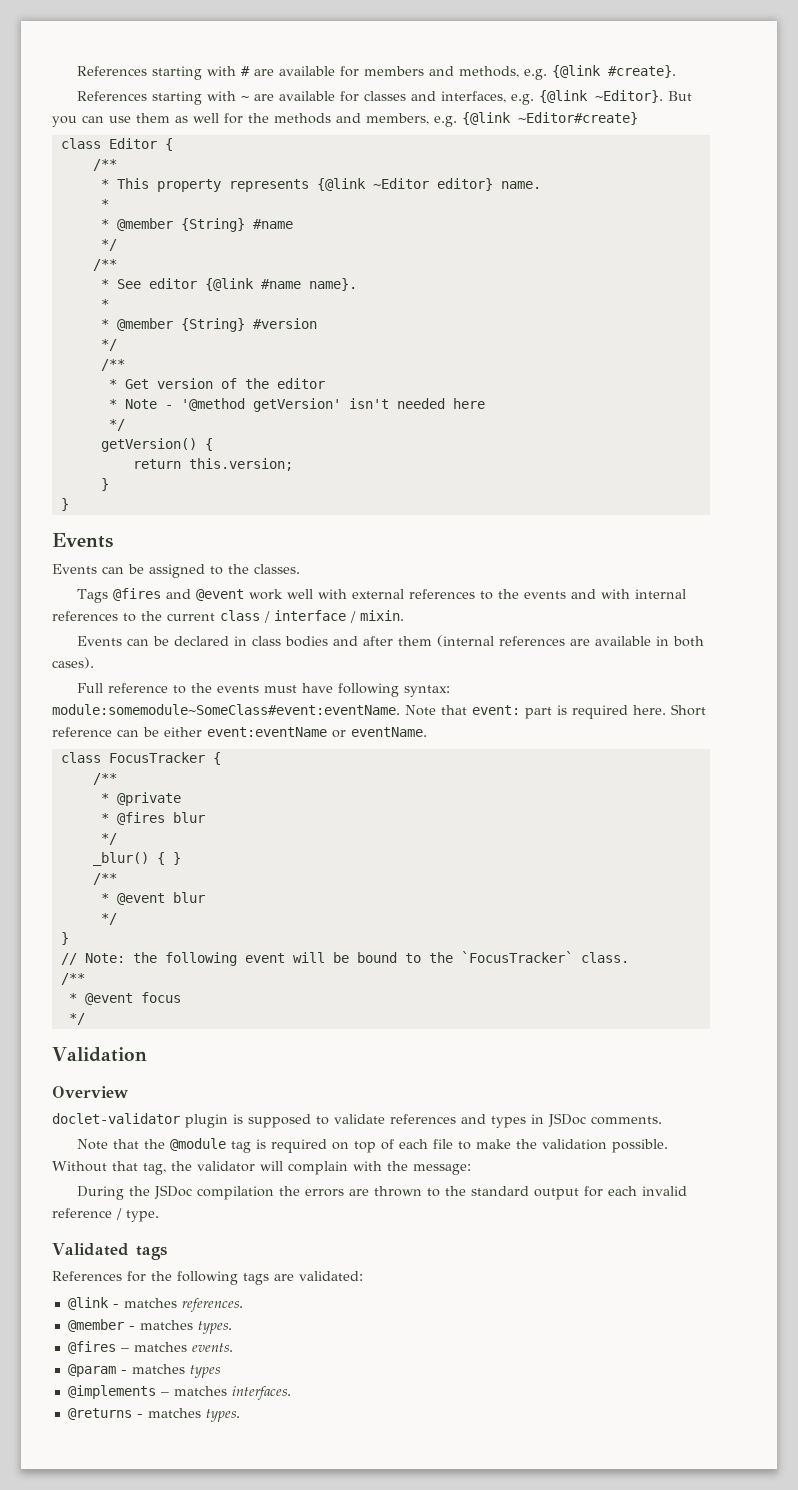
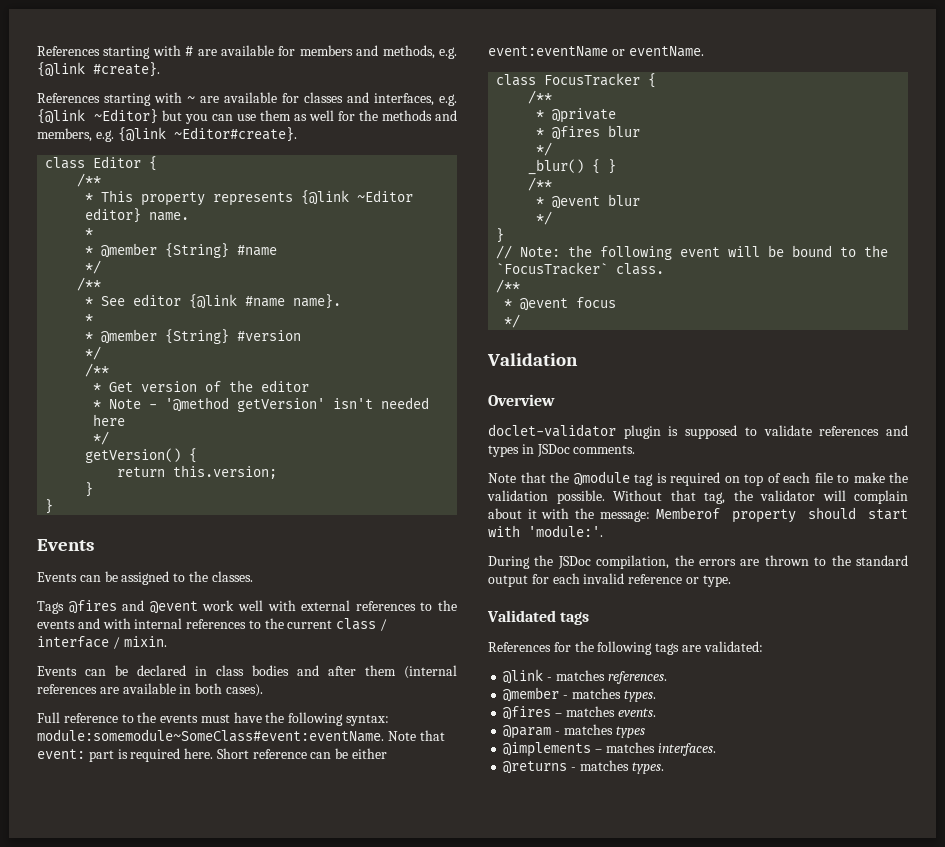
- References starting with ~ are available for classes and interfaces, e.g. {@link ~Editor}. But you can use them as well for the methods and members, e.g. {@link ~Editor#create}
+ References starting with ~ are available for classes and interfaces, e.g. {@link ~Editor} but you can use them as well for the methods and members, e.g. {@link ~Editor#create}.
- Full reference to the events must have following syntax: module:somemodule~SomeClass#event:eventName.
+ Full reference to the events must have the following syntax: module:somemodule~SomeClass#event:eventName.
- Without that tag, the validator will complain with the message:
+ Without that tag, the validator will complain about it with the message: Memberof property should start with 'module:'.
- During the JSDoc compilation the errors are thrown to the standard output for each invalid reference / type.
+ During the JSDoc compilation, the errors are thrown to the standard output for each invalid reference or type.

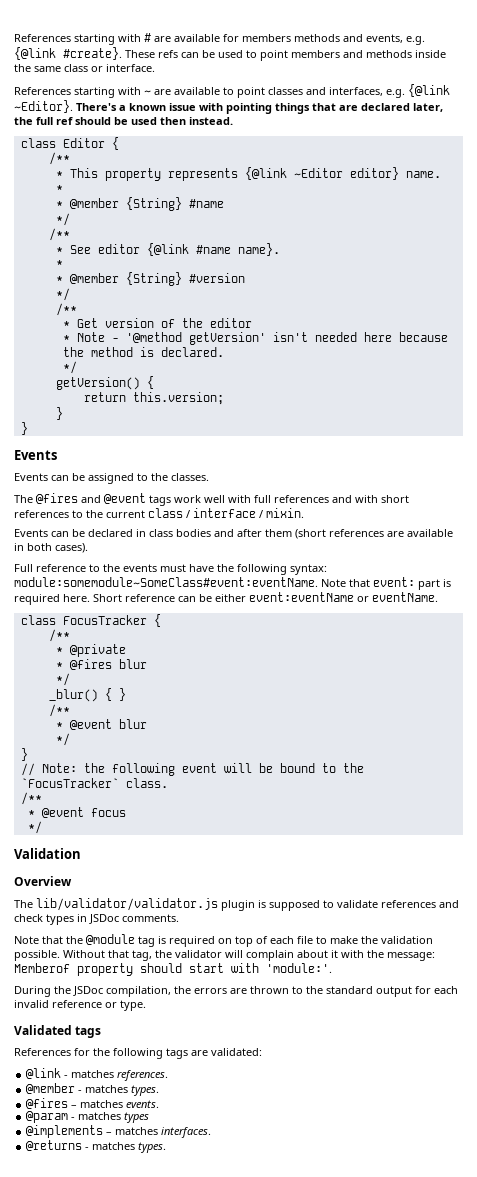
- References starting with # are available for members and methods, e.g. {@link #create}.
+ References starting with # are available for members methods and events, e.g. {@link #create}. These refs can be used to point members and methods inside the same class or interface.
- References starting with ~ are available for classes and interfaces, e.g. {@link ~Editor} but you can use them as well for the methods and members, e.g. {@link ~Editor#create}.
+ References starting with ~ are available to point classes and interfaces, e.g. {@link ~Editor}. There's a known issue with pointing things that are declared later, the full ref should be used then instead.
- * Note - '@method getVersion' isn't needed here
+ * Note - '@method getVersion' isn't needed here because the method is declared.
- Tags @fires and @event work well with external references to the events and with internal references to the current class / interface / mixin.
+ The @fires and @event tags work well with full references and with short references to the current class / interface / mixin.
- Events can be declared in class bodies and after them (internal references are available in both cases).
+ Events can be declared in class bodies and after them (short references are available in both cases).
- doclet-validator plugin is supposed to validate references and types in JSDoc comments.
+ The lib/validator/validator.js plugin is supposed to validate references and check types in JSDoc comments.

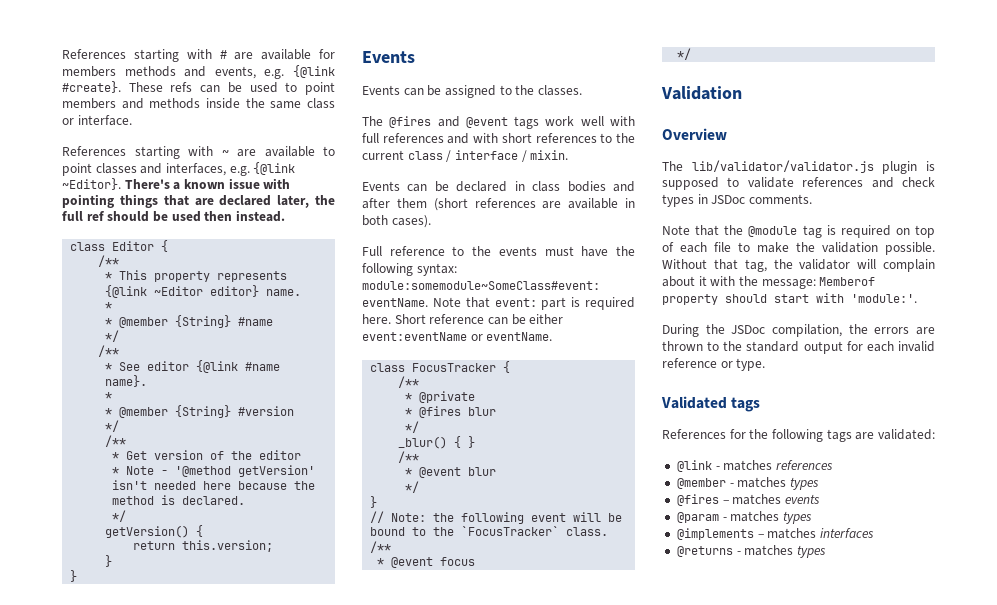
- @link - matches references.
+ @link - matches references
- @member - matches types.
+ @member - matches types
- @fires – matches events.
+ @fires – matches events
- @implements – matches interfaces.
+ @implements – matches interfaces
- @returns - matches types.
+ @returns - matches types

